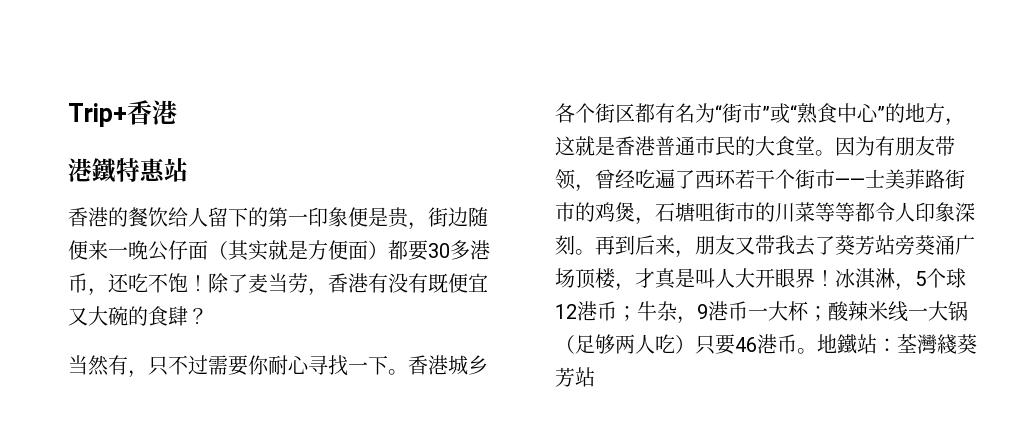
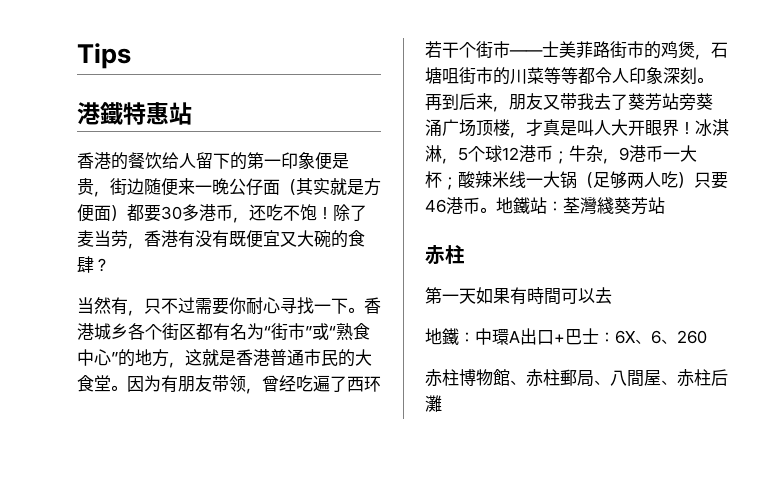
- Trip+香港
+ Tips
  地鐵站：荃灣綫葵芳站
+ 赤柱
+ 第一天如果有時間可以去
+ 地鐵：中環A出口+巴士：6X、6、260
+ 赤柱博物館、赤柱郵局、八間屋、赤柱后灘

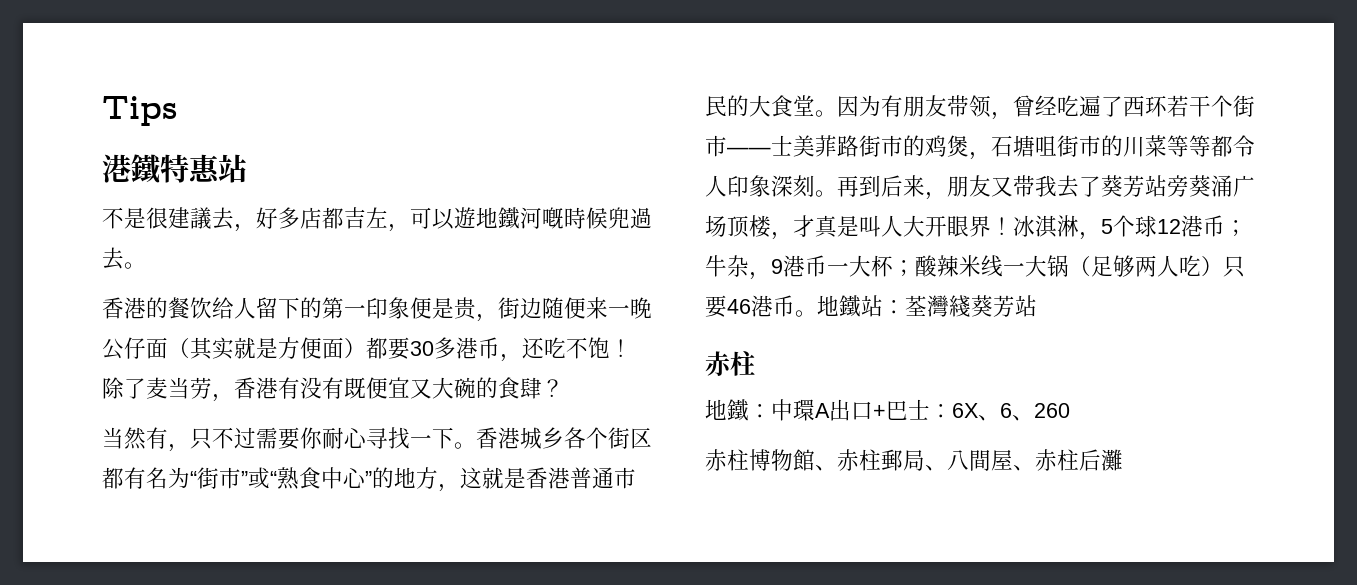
+ 不是很建議去，好多店都吉左，可以遊地鐵河嘅時候兜過去。
- 第一天如果有時間可以去

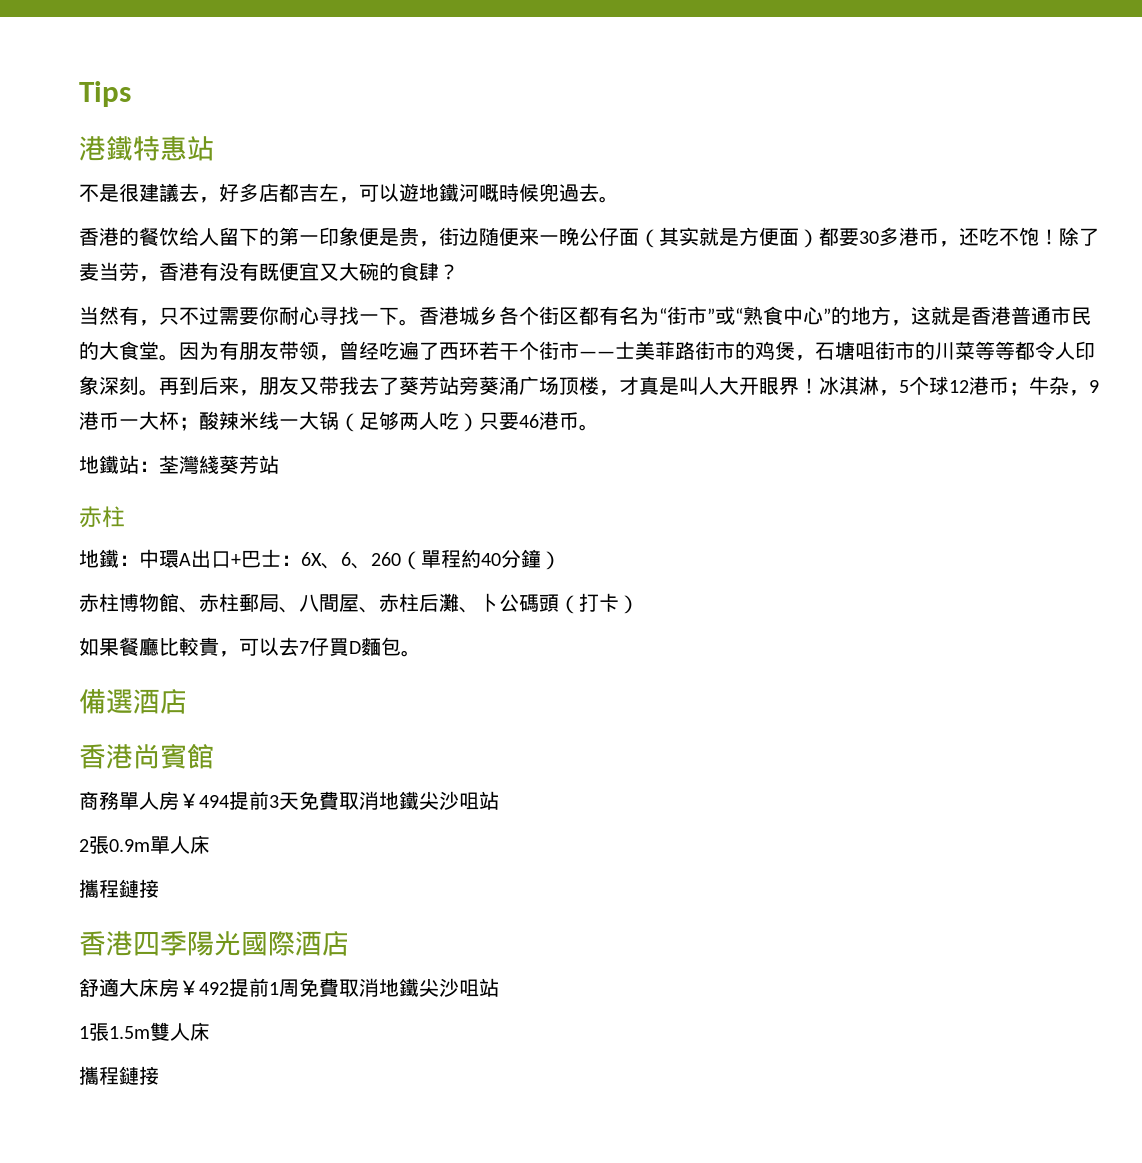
- 冰淇淋，5个球12港币；牛杂，9港币一大杯；酸辣米线一大锅（足够两人吃）只要46港币。地鐵站：荃灣綫葵芳站
+ 冰淇淋，5个球12港币；牛杂，9港币一大杯；酸辣米线一大锅（足够两人吃）只要46港币。
+ 地鐵站：荃灣綫葵芳站
- 地鐵：中環A出口+巴士：6X、6、260
+ 地鐵：中環A出口+巴士：6X、6、260（單程約40分鐘）
- 赤柱博物館、赤柱郵局、八間屋、赤柱后灘
+ 赤柱博物館、赤柱郵局、八間屋、赤柱后灘、卜公碼頭（打卡）
+ 如果餐廳比較貴，可以去7仔買D麵包。
+ 備選酒店
+ 香港尚賓館
+ 商務單人房￥494提前3天免費取消地鐵尖沙咀站
+ 2張0.9m單人床
+ 攜程鏈接
+ 香港四季陽光國際酒店
+ 舒適大床房￥492提前1周免費取消地鐵尖沙咀站
+ 1張1.5m雙人床
+ 攜程鏈接

